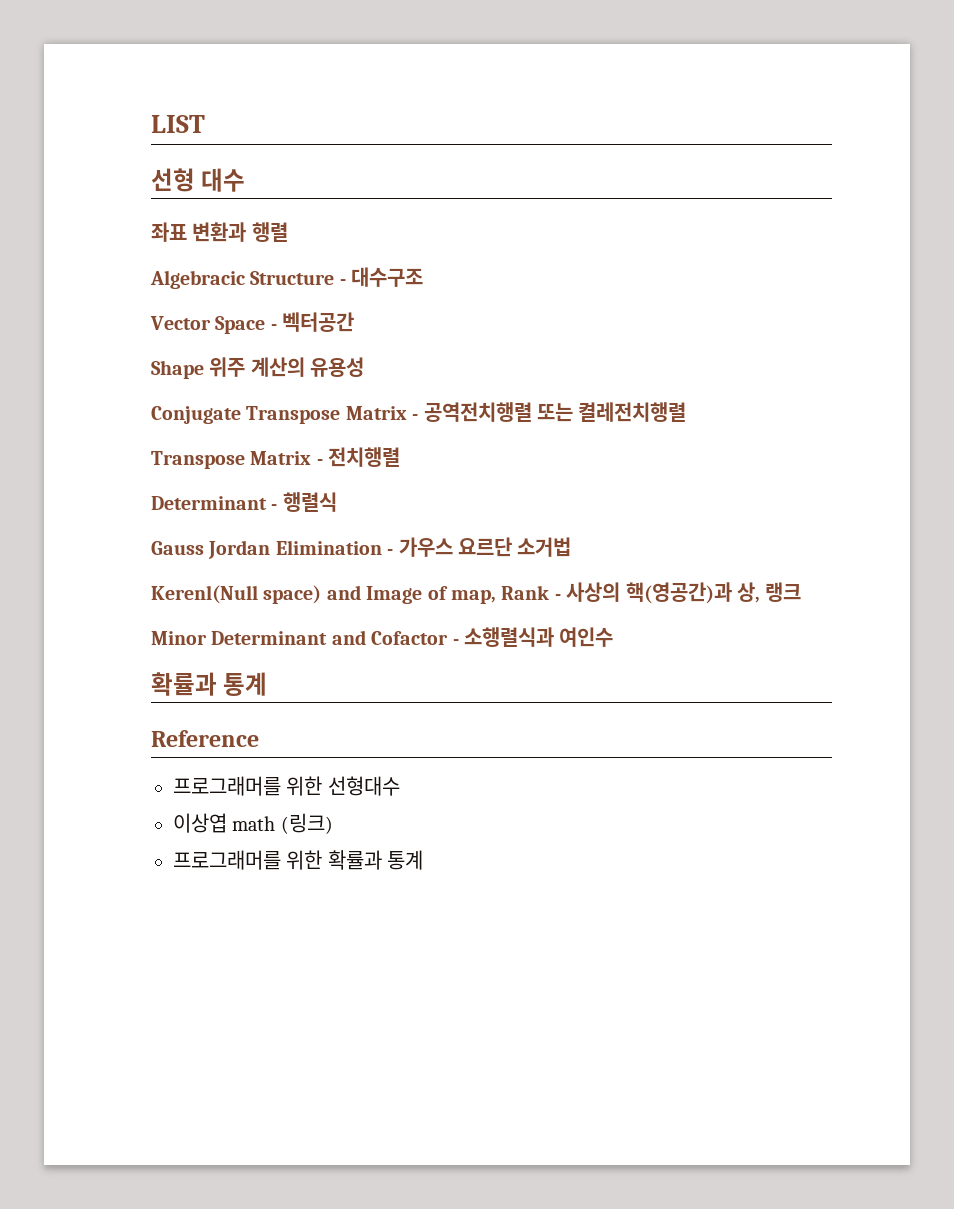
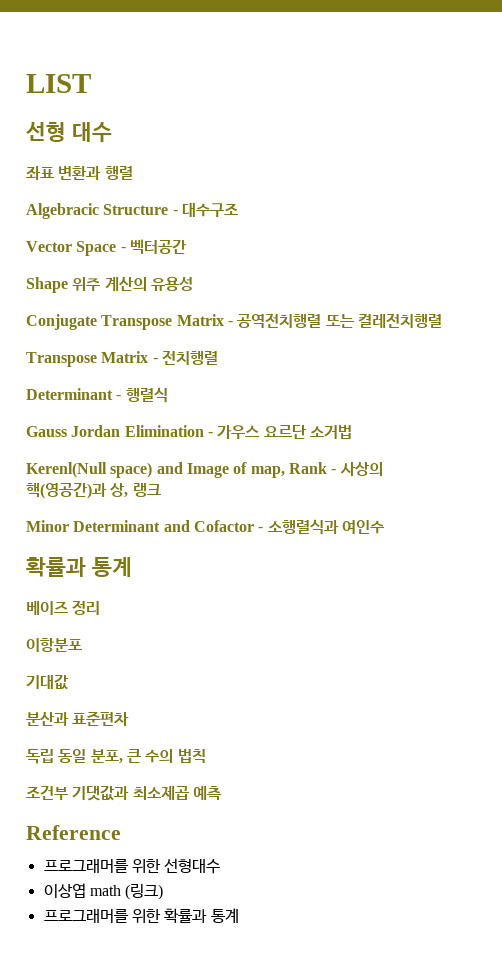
+ 베이즈 정리
+ 이항분포
+ 기대값
+ 분산과 표준편차
+ 독립 동일 분포, 큰 수의 법칙
+ 조건부 기댓값과 최소제곱 예측

